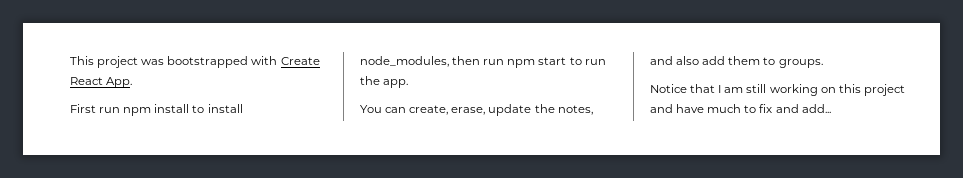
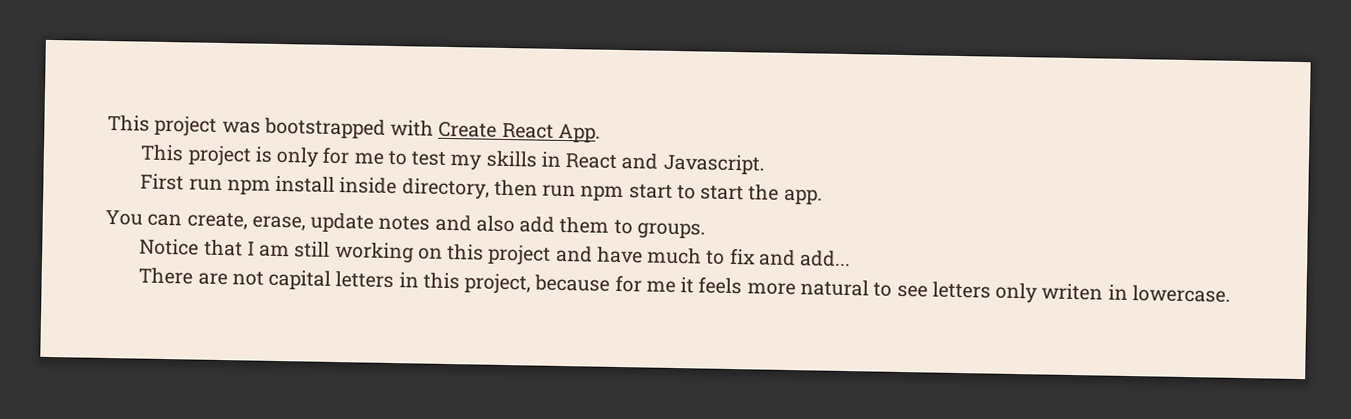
+ This project is only for me to test my skills in React and Javascript.
- First run npm install to install node_modules, then run npm start to run the app.
+ First run npm install inside directory, then run npm start to start the app.
- You can create, erase, update the notes, and also add them to groups.
+ You can create, erase, update notes and also add them to groups.
+ There are not capital letters in this project, because for me it feels more natural to see letters only writen in lowercase.

